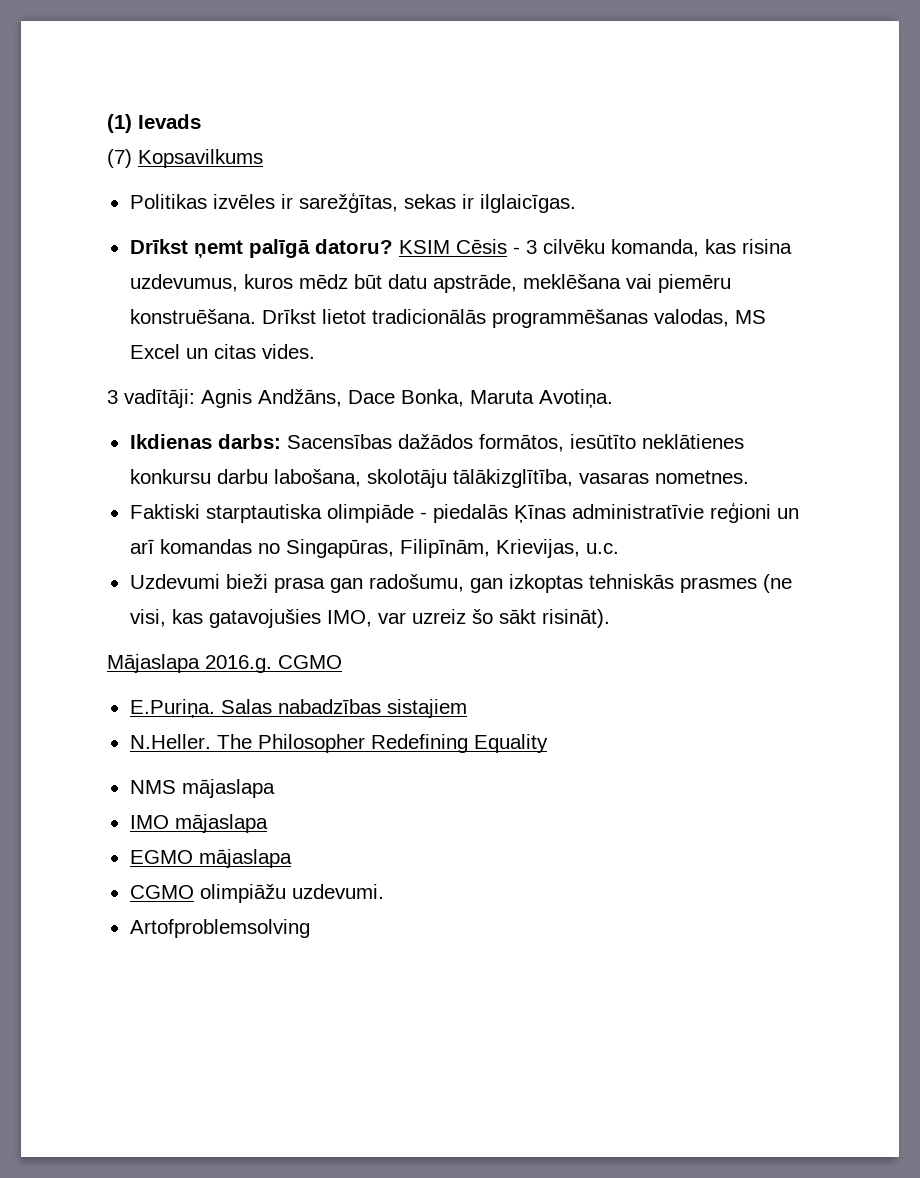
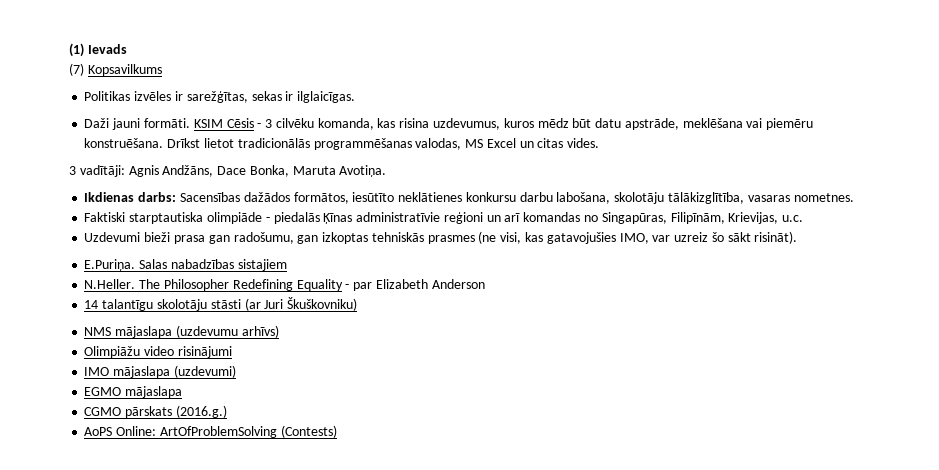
- Drīkst ņemt palīgā datoru?
+ Daži jauni formāti.
- Mājaslapa 2016.g. CGMO
- N.Heller. The Philosopher Redefining Equality
- NMS mājaslapa
+ N.Heller. The Philosopher Redefining Equality - par Elizabeth Anderson
+ 14 talantīgu skolotāju stāsti (ar Juri Škuškovniku)
+ NMS mājaslapa (uzdevumu arhīvs)
+ Olimpiāžu video risinājumi
- IMO mājaslapa
+ IMO mājaslapa (uzdevumi)
- CGMO olimpiāžu uzdevumi.
- Artofproblemsolving
+ CGMO pārskats (2016.g.)
+ AoPS Online: ArtOfProblemSolving (Contests)

